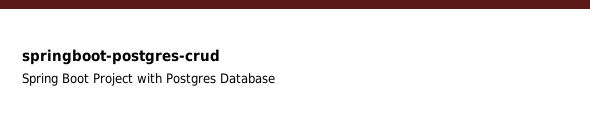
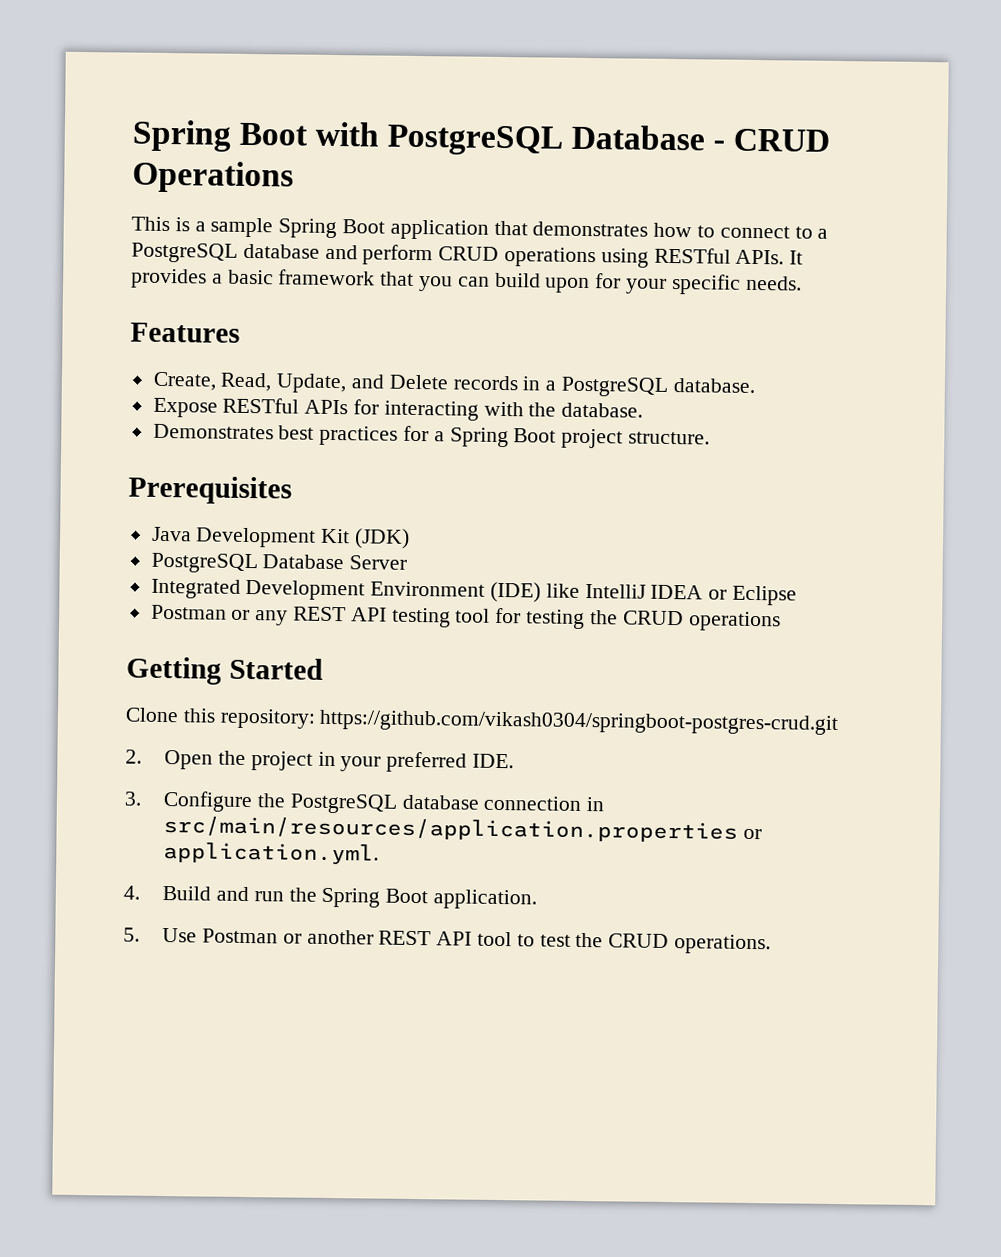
- springboot-postgres-crud
- Spring Boot Project with Postgres Database
+ Spring Boot with PostgreSQL Database - CRUD Operations
+ This is a sample Spring Boot application that demonstrates how to connect to a PostgreSQL database and perform CRUD operations using RESTful APIs. It provides a basic framework that you can build upon for your specific needs.
+ Features
+ Create, Read, Update, and Delete records in a PostgreSQL database.
+ Expose RESTful APIs for interacting with the database.
+ Demonstrates best practices for a Spring Boot project structure.
+ Prerequisites
+ Java Development Kit (JDK)
+ PostgreSQL Database Server
+ Integrated Development Environment (IDE) like IntelliJ IDEA or Eclipse
+ Postman or any REST API testing tool for testing the CRUD operations
+ Getting Started
+ Clone this repository: https://github.com/vikash0304/springboot-postgres-crud.git
+ 2. Open the project in your preferred IDE.
+ 3. Configure the PostgreSQL database connection in src/main/resources/application.properties or application.yml.
+ 4. Build and run the Spring Boot application.
+ 5. Use Postman or another REST API tool to test the CRUD operations.

